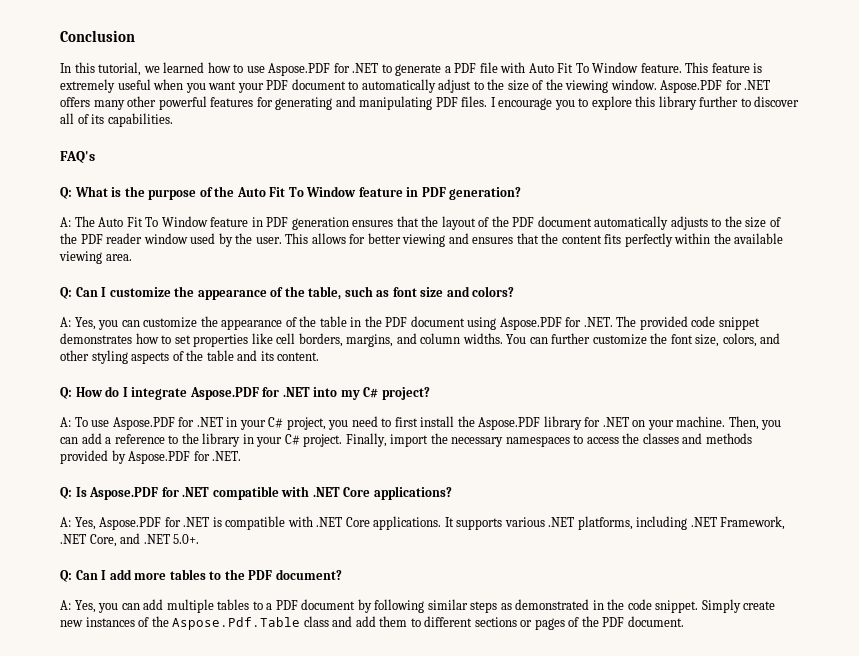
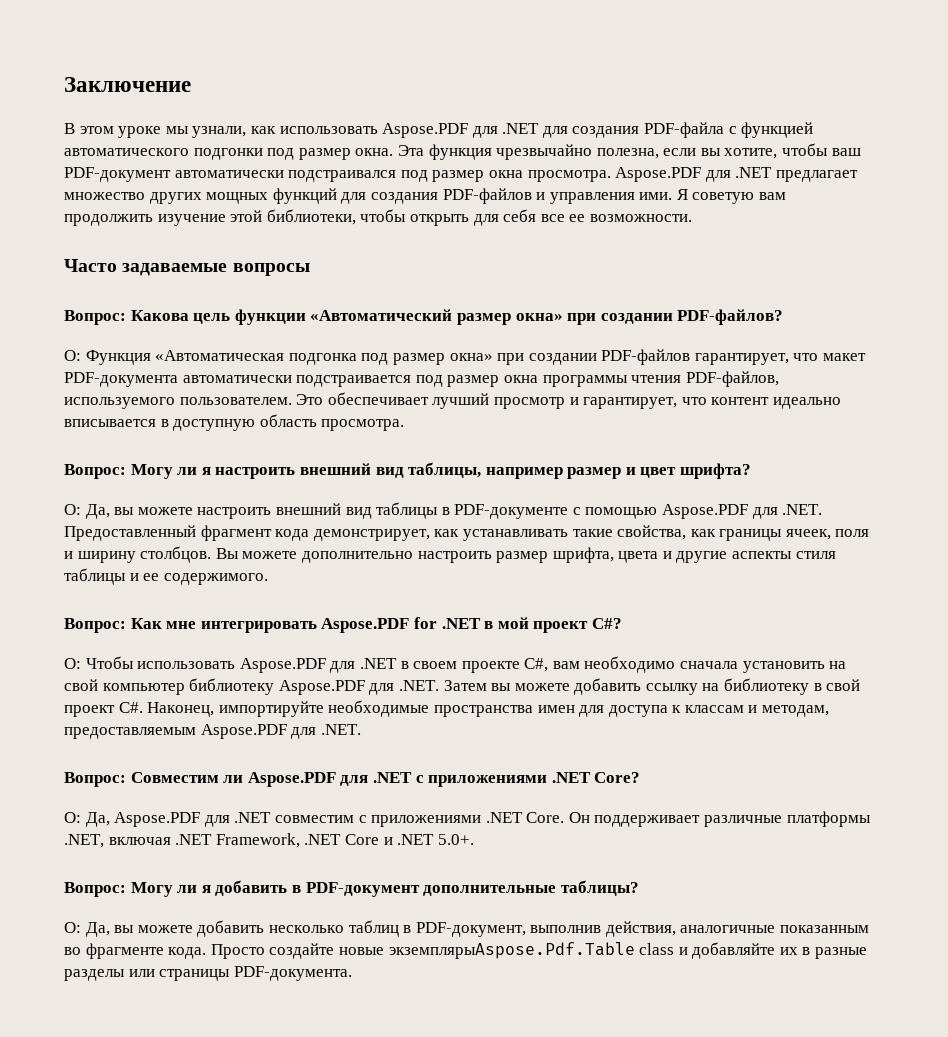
- Conclusion
- In this tutorial, we learned how to use Aspose.PDF for .NET to generate a PDF file with Auto Fit To Window feature. This feature is extremely useful when you want your PDF document to automatically adjust to the size of the viewing window. Aspose.PDF for .NET offers many other powerful features for generating and manipulating PDF files. I encourage you to explore this library further to discover all of its capabilities.
- FAQ's
- Q: What is the purpose of the Auto Fit To Window feature in PDF generation?
- A: The Auto Fit To Window feature in PDF generation ensures that the layout of the PDF document automatically adjusts to the size of the PDF reader window used by the user. This allows for better viewing and ensures that the content fits perfectly within the available viewing area.
- Q: Can I customize the appearance of the table, such as font size and colors?
- A: Yes, you can customize the appearance of the table in the PDF document using Aspose.PDF for .NET. The provided code snippet demonstrates how to set properties like cell borders, margins, and column widths. You can further customize the font size, colors, and other styling aspects of the table and its content.
- Q: How do I integrate Aspose.PDF for .NET into my C# project?
- A: To use Aspose.PDF for .NET in your C# project, you need to first install the Aspose.PDF library for .NET on your machine. Then, you can add a reference to the library in your C# project. Finally, import the necessary namespaces to access the classes and methods provided by Aspose.PDF for .NET.
- Q: Is Aspose.PDF for .NET compatible with .NET Core applications?
- A: Yes, Aspose.PDF for .NET is compatible with .NET Core applications. It supports various .NET platforms, including .NET Framework, .NET Core, and .NET 5.0+.
+ Заключение
+ В этом уроке мы узнали, как использовать Aspose.PDF для .NET для создания PDF-файла с функцией автоматического подгонки под размер окна. Эта функция чрезвычайно полезна, если вы хотите, чтобы ваш PDF-документ автоматически подстраивался под размер окна просмотра. Aspose.PDF для .NET предлагает множество других мощных функций для создания PDF-файлов и управления ими. Я советую вам продолжить изучение этой библиотеки, чтобы открыть для себя все ее возможности.
+ Часто задаваемые вопросы
+ Вопрос: Какова цель функции «Автоматический размер окна» при создании PDF-файлов?
+ О: Функция «Автоматическая подгонка под размер окна» при создании PDF-файлов гарантирует, что макет PDF-документа автоматически подстраивается под размер окна программы чтения PDF-файлов, используемого пользователем. Это обеспечивает лучший просмотр и гарантирует, что контент идеально вписывается в доступную область просмотра.
+ Вопрос: Могу ли я настроить внешний вид таблицы, например размер и цвет шрифта?
+ О: Да, вы можете настроить внешний вид таблицы в PDF-документе с помощью Aspose.PDF для .NET. Предоставленный фрагмент кода демонстрирует, как устанавливать такие свойства, как границы ячеек, поля и ширину столбцов. Вы можете дополнительно настроить размер шрифта, цвета и другие аспекты стиля таблицы и ее содержимого.
+ Вопрос: Как мне интегрировать Aspose.PDF for .NET в мой проект C#?
+ О: Чтобы использовать Aspose.PDF для .NET в своем проекте C#, вам необходимо сначала установить на свой компьютер библиотеку Aspose.PDF для .NET. Затем вы можете добавить ссылку на библиотеку в свой проект C#. Наконец, импортируйте необходимые пространства имен для доступа к классам и методам, предоставляемым Aspose.PDF для .NET.
+ Вопрос: Совместим ли Aspose.PDF для .NET с приложениями .NET Core?
+ О: Да, Aspose.PDF для .NET совместим с приложениями .NET Core. Он поддерживает различные платформы .NET, включая .NET Framework, .NET Core и .NET 5.0+.
- Q: Can I add more tables to the PDF document?
- A: Yes, you can add multiple tables to a PDF document by following similar steps as demonstrated in the code snippet. Simply create new instances of the Aspose.Pdf.Table class and add them to different sections or pages of the PDF document.
+ Вопрос: Могу ли я добавить в PDF-документ дополнительные таблицы?
+ О: Да, вы можете добавить несколько таблиц в PDF-документ, выполнив действия, аналогичные показанным во фрагменте кода. Просто создайте новые экземплярыAspose.Pdf.Table class и добавляйте их в разные разделы или страницы PDF-документа.

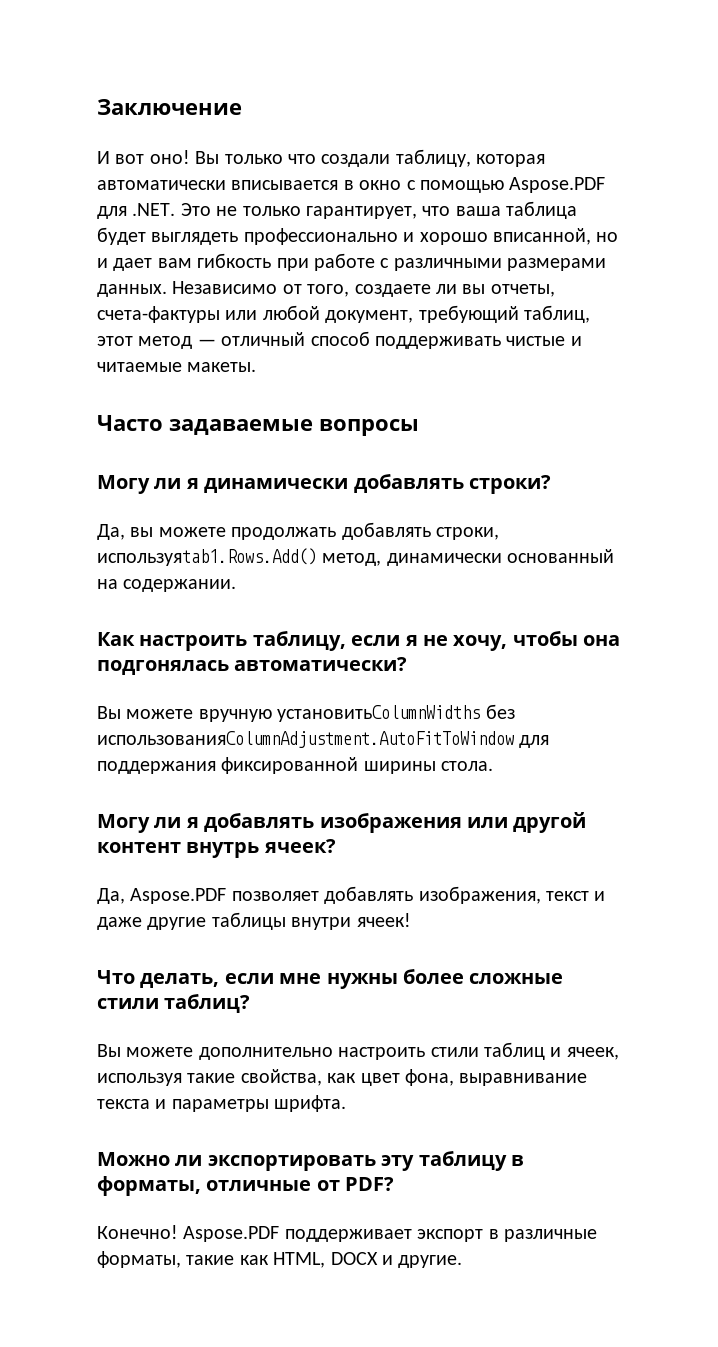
- В этом уроке мы узнали, как использовать Aspose.PDF для .NET для создания PDF-файла с функцией автоматического подгонки под размер окна. Эта функция чрезвычайно полезна, если вы хотите, чтобы ваш PDF-документ автоматически подстраивался под размер окна просмотра. Aspose.PDF для .NET предлагает множество других мощных функций для создания PDF-файлов и управления ими. Я советую вам продолжить изучение этой библиотеки, чтобы открыть для себя все ее возможности.
+ И вот оно! Вы только что создали таблицу, которая автоматически вписывается в окно с помощью Aspose.PDF для .NET. Это не только гарантирует, что ваша таблица будет выглядеть профессионально и хорошо вписанной, но и дает вам гибкость при работе с различными размерами данных. Независимо от того, создаете ли вы отчеты, счета-фактуры или любой документ, требующий таблиц, этот метод — отличный способ поддерживать чистые и читаемые макеты.
  Часто задаваемые вопросы
- Вопрос: Какова цель функции «Автоматический размер окна» при создании PDF-файлов?
- О: Функция «Автоматическая подгонка под размер окна» при создании PDF-файлов гарантирует, что макет PDF-документа автоматически подстраивается под размер окна программы чтения PDF-файлов, используемого пользователем. Это обеспечивает лучший просмотр и гарантирует, что контент идеально вписывается в доступную область просмотра.
- Вопрос: Могу ли я настроить внешний вид таблицы, например размер и цвет шрифта?
- О: Да, вы можете настроить внешний вид таблицы в PDF-документе с помощью Aspose.PDF для .NET. Предоставленный фрагмент кода демонстрирует, как устанавливать такие свойства, как границы ячеек, поля и ширину столбцов. Вы можете дополнительно настроить размер шрифта, цвета и другие аспекты стиля таблицы и ее содержимого.
- Вопрос: Как мне интегрировать Aspose.PDF for .NET в мой проект C#?
- О: Чтобы использовать Aspose.PDF для .NET в своем проекте C#, вам необходимо сначала установить на свой компьютер библиотеку Aspose.PDF для .NET. Затем вы можете добавить ссылку на библиотеку в свой проект C#. Наконец, импортируйте необходимые пространства имен для доступа к классам и методам, предоставляемым Aspose.PDF для .NET.
- Вопрос: Совместим ли Aspose.PDF для .NET с приложениями .NET Core?
- О: Да, Aspose.PDF для .NET совместим с приложениями .NET Core. Он поддерживает различные платформы .NET, включая .NET Framework, .NET Core и .NET 5.0+.
- Вопрос: Могу ли я добавить в PDF-документ дополнительные таблицы?
- О: Да, вы можете добавить несколько таблиц в PDF-документ, выполнив действия, аналогичные показанным во фрагменте кода. Просто создайте новые экземплярыAspose.Pdf.Table class и добавляйте их в разные разделы или страницы PDF-документа.
+ Могу ли я динамически добавлять строки?
+ Да, вы можете продолжать добавлять строки, используяtab1.Rows.Add() метод, динамически основанный на содержании.
+ Как настроить таблицу, если я не хочу, чтобы она подгонялась автоматически?
+ Вы можете вручную установитьColumnWidths без использованияColumnAdjustment.AutoFitToWindow для поддержания фиксированной ширины стола.
+ Могу ли я добавлять изображения или другой контент внутрь ячеек?
+ Да, Aspose.PDF позволяет добавлять изображения, текст и даже другие таблицы внутри ячеек!
+ Что делать, если мне нужны более сложные стили таблиц?
+ Вы можете дополнительно настроить стили таблиц и ячеек, используя такие свойства, как цвет фона, выравнивание текста и параметры шрифта.
+ Можно ли экспортировать эту таблицу в форматы, отличные от PDF?
+ Конечно! Aspose.PDF поддерживает экспорт в различные форматы, такие как HTML, DOCX и другие.

